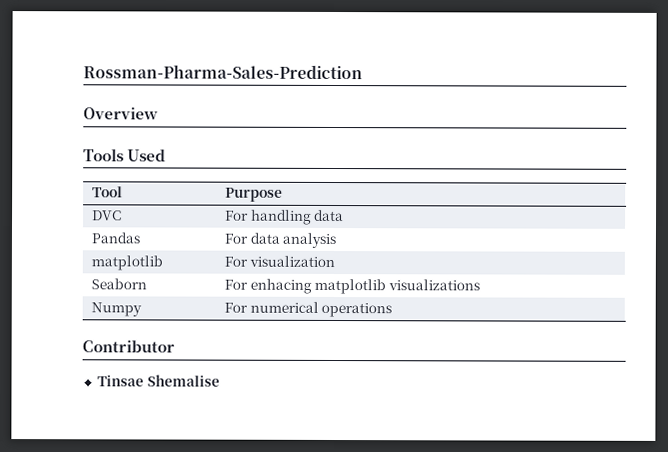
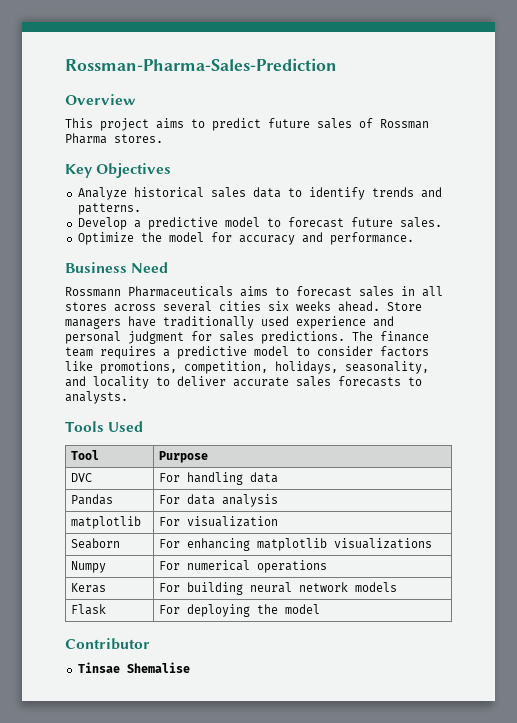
+ This project aims to predict future sales of Rossman Pharma stores.
+ Key Objectives
+ Analyze historical sales data to identify trends and patterns.
+ Develop a predictive model to forecast future sales.
+ Optimize the model for accuracy and performance.
+ Business Need
+ Rossmann Pharmaceuticals aims to forecast sales in all stores across several cities six weeks ahead. Store managers have traditionally used experience and personal judgment for sales predictions. The finance team requires a predictive model to consider factors like promotions, competition, holidays, seasonality, and locality to deliver accurate sales forecasts to analysts.
- Seaborn | For enhacing matplotlib visualizations
+ Seaborn | For enhancing matplotlib visualizations
+ Keras | For building neural network models
+ Flask | For deploying the model

